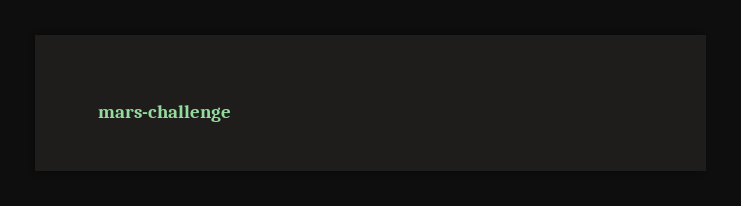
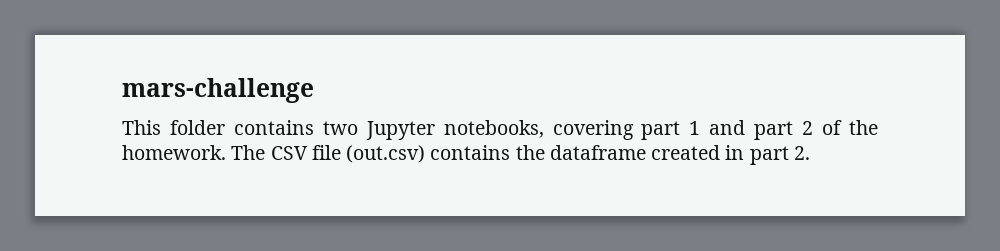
+ This folder contains two Jupyter notebooks, covering part 1 and part 2 of the homework. The CSV file (out.csv) contains the dataframe created in part 2.

